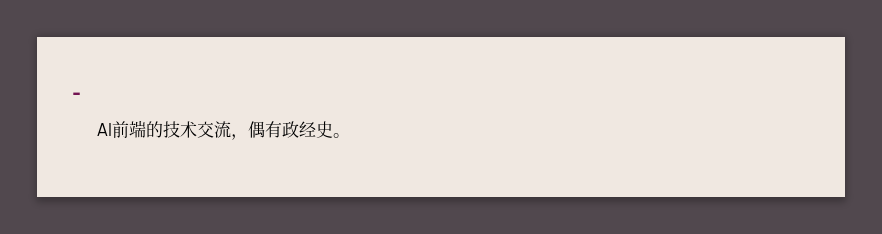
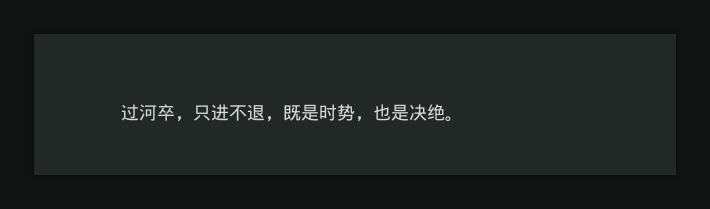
- -
- AI前端的技术交流，偶有政经史。
+ 过河卒，只进不退，既是时势，也是决绝。

